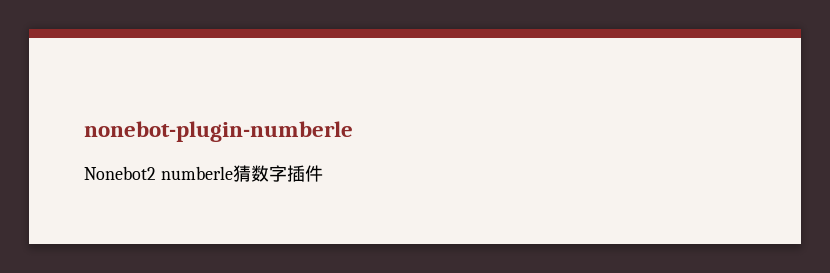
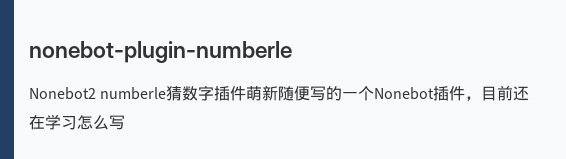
- Nonebot2 numberle猜数字插件
+ Nonebot2 numberle猜数字插件萌新随便写的一个Nonebot插件，目前还在学习怎么写

